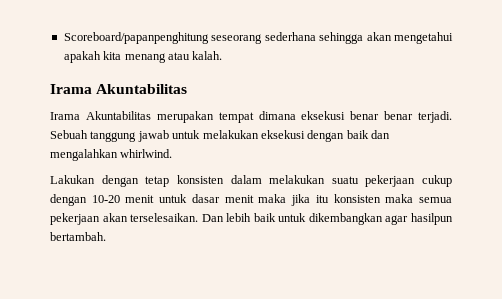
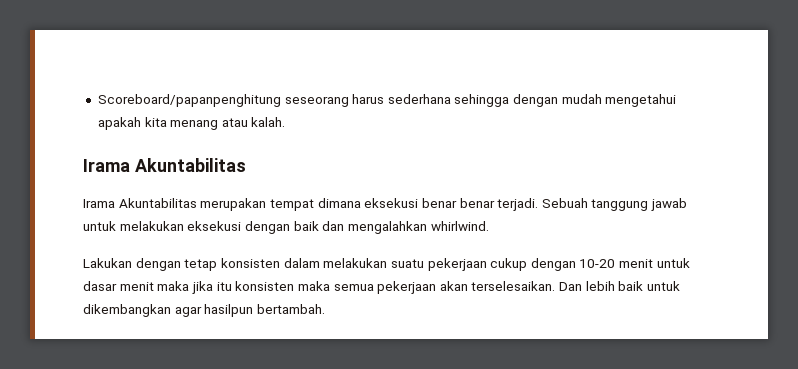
- Scoreboard/papanpenghitung seseorang sederhana sehingga akan mengetahui apakah kita menang atau kalah.
+ Scoreboard/papanpenghitung seseorang harus sederhana sehingga dengan mudah mengetahui apakah kita menang atau kalah.

